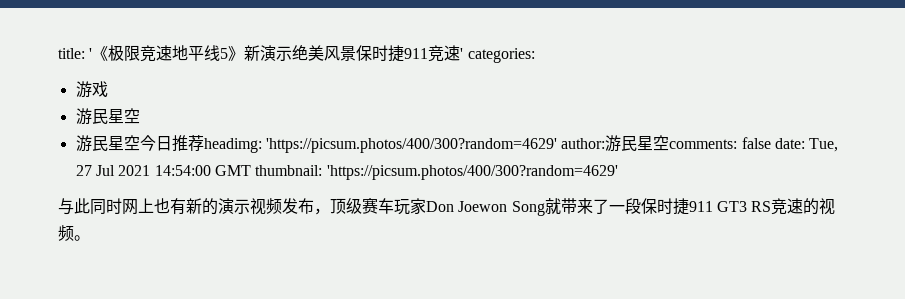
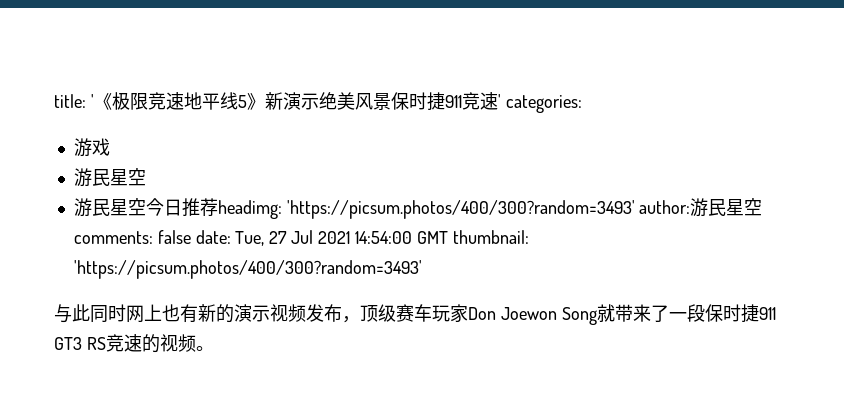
- 游民星空今日推荐headimg: 'https://picsum.photos/400/300?random=4629' author:游民星空comments: false date: Tue, 27 Jul 2021 14:54:00 GMT thumbnail: 'https://picsum.photos/400/300?random=4629'
+ 游民星空今日推荐headimg: 'https://picsum.photos/400/300?random=3493' author:游民星空comments: false date: Tue, 27 Jul 2021 14:54:00 GMT thumbnail: 'https://picsum.photos/400/300?random=3493'

